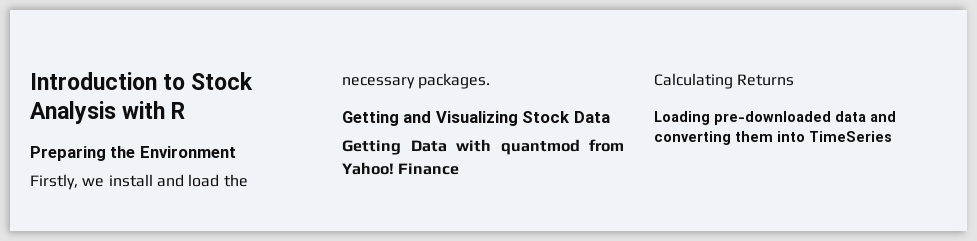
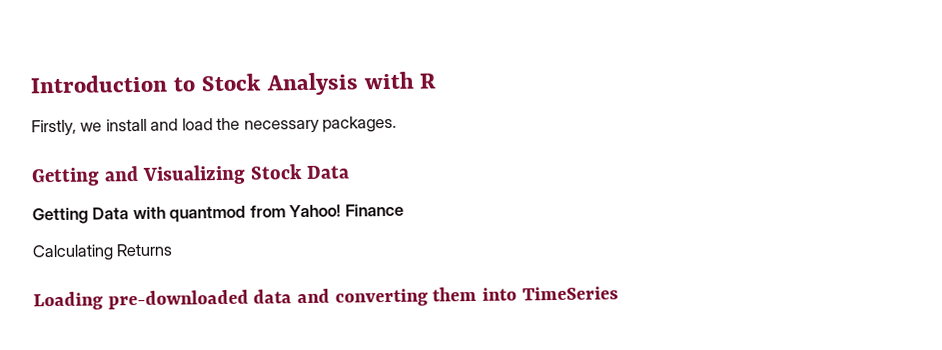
- Preparing the Environment

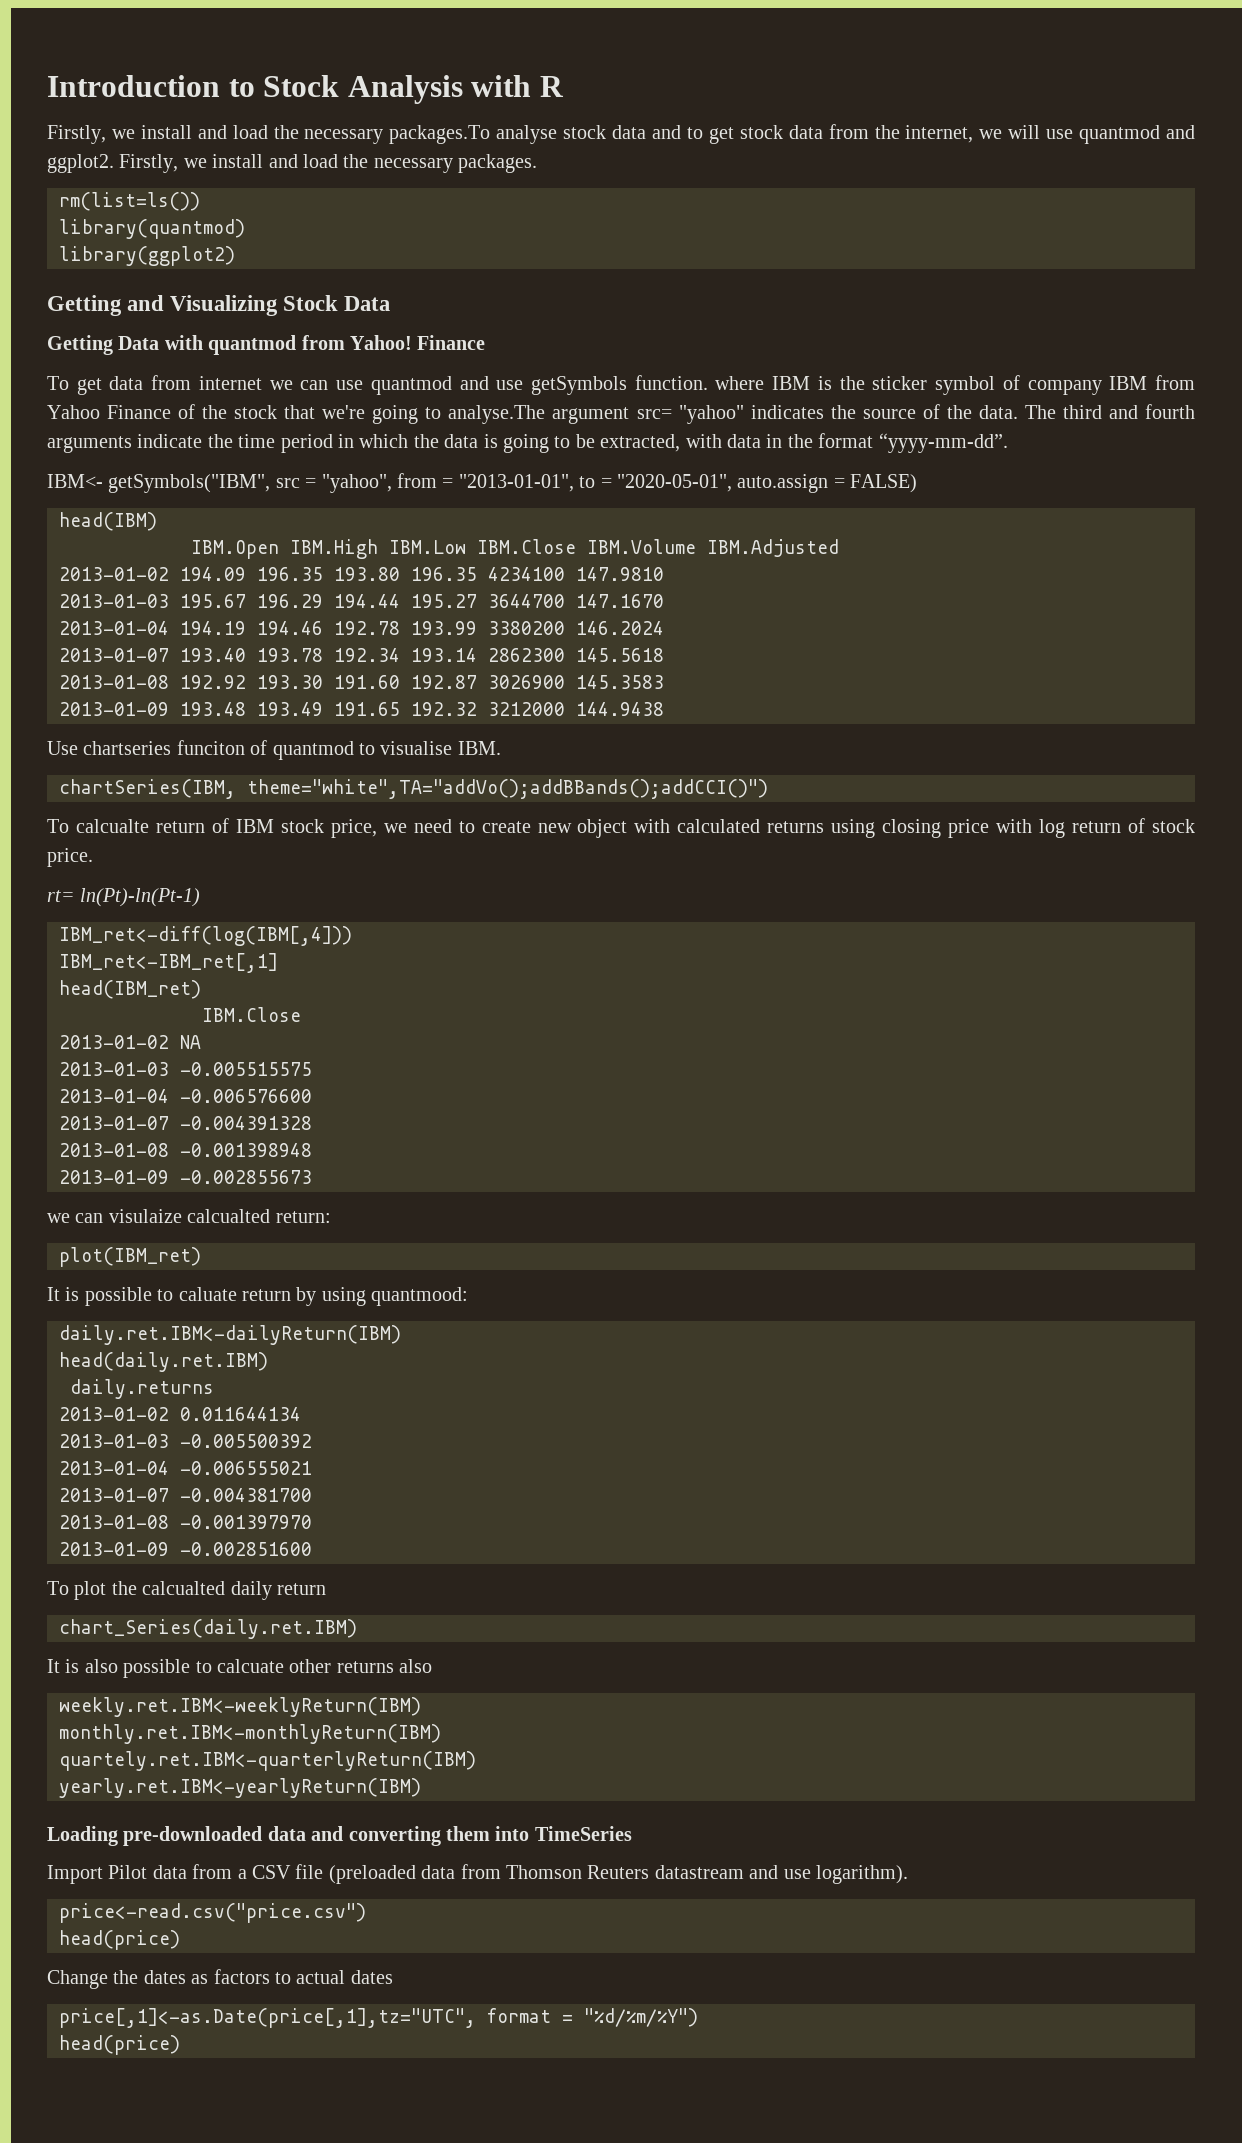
- Firstly, we install and load the necessary packages.
+ Firstly, we install and load the necessary packages.To analyse stock data and to get stock data from the internet, we will use quantmod and ggplot2. Firstly, we install and load the necessary packages.
+ rm(list=ls())
+ library(quantmod)
+ library(ggplot2)
- Calculating Returns
+ To get data from internet we can use quantmod and use getSymbols function. where IBM is the sticker symbol of company IBM from Yahoo Finance of the stock that we're going to analyse.The argument src= "yahoo" indicates the source of the data. The third and fourth arguments indicate the time period in which the data is going to be extracted, with data in the format “yyyy-mm-dd”.
+ IBM<- getSymbols("IBM", src = "yahoo", from = "2013-01-01", to = "2020-05-01", auto.assign = FALSE)
+ head(IBM)
+ IBM.Open IBM.High IBM.Low IBM.Close IBM.Volume IBM.Adjusted
+ 2013-01-02 194.09 196.35 193.80 196.35 4234100 147.9810
+ 2013-01-03 195.67 196.29 194.44 195.27 3644700 147.1670
+ 2013-01-04 194.19 194.46 192.78 193.99 3380200 146.2024
+ 2013-01-07 193.40 193.78 192.34 193.14 2862300 145.5618
+ 2013-01-08 192.92 193.30 191.60 192.87 3026900 145.3583
+ 2013-01-09 193.48 193.49 191.65 192.32 3212000 144.9438
+ Use chartseries funciton of quantmod to visualise IBM.
+ chartSeries(IBM, theme="white",TA="addVo();addBBands();addCCI()")
+ To calcualte return of IBM stock price, we need to create new object with calculated returns using closing price with log return of stock price.
+ rt= ln(Pt)-ln(Pt-1)
+ IBM_ret<-diff(log(IBM[,4]))
+ IBM_ret<-IBM_ret[,1]
+ head(IBM_ret)
+ IBM.Close
+ 2013-01-02 NA
+ 2013-01-03 -0.005515575
+ 2013-01-04 -0.006576600
+ 2013-01-07 -0.004391328
+ 2013-01-08 -0.001398948
+ 2013-01-09 -0.002855673
+ we can visulaize calcualted return:
+ plot(IBM_ret)
+ It is possible to caluate return by using quantmood:
+ daily.ret.IBM<-dailyReturn(IBM)
+ head(daily.ret.IBM)
+ daily.returns
+ 2013-01-02 0.011644134
+ 2013-01-03 -0.005500392
+ 2013-01-04 -0.006555021
+ 2013-01-07 -0.004381700
+ 2013-01-08 -0.001397970
+ 2013-01-09 -0.002851600
+ To plot the calcualted daily return
+ chart_Series(daily.ret.IBM)
+ It is also possible to calcuate other returns also
+ weekly.ret.IBM<-weeklyReturn(IBM)
+ monthly.ret.IBM<-monthlyReturn(IBM)
+ quartely.ret.IBM<-quarterlyReturn(IBM)
+ yearly.ret.IBM<-yearlyReturn(IBM)
+ Import Pilot data from a CSV file (preloaded data from Thomson Reuters datastream and use logarithm).
+ price<-read.csv("price.csv")
+ head(price)
+ Change the dates as factors to actual dates
+ price[,1]<-as.Date(price[,1],tz="UTC", format = "%d/%m/%Y")
+ head(price)

